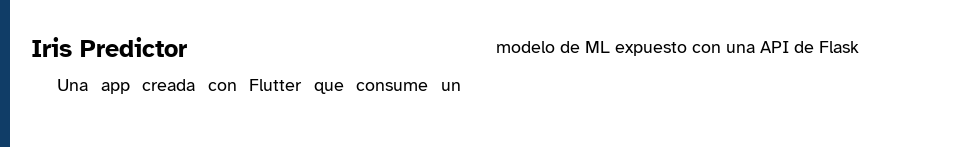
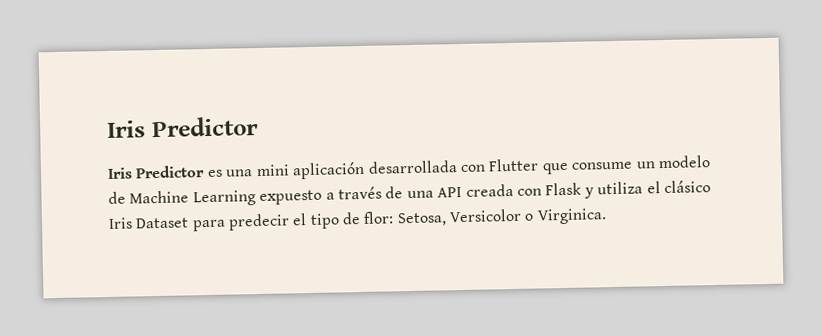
- Una app creada con Flutter que consume un modelo de ML expuesto con una API de Flask
+ Iris Predictor es una mini aplicación desarrollada con Flutter que consume un modelo de Machine Learning expuesto a través de una API creada con Flask y utiliza el clásico Iris Dataset para predecir el tipo de flor: Setosa, Versicolor o Virginica.

